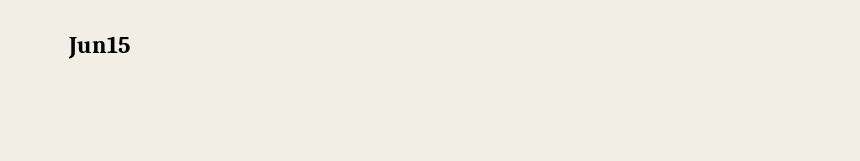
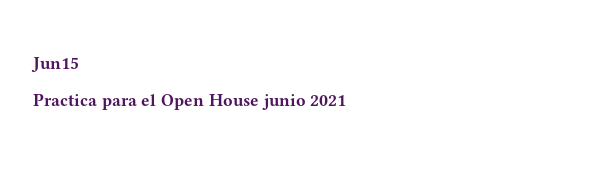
+ Practica para el Open House junio 2021

